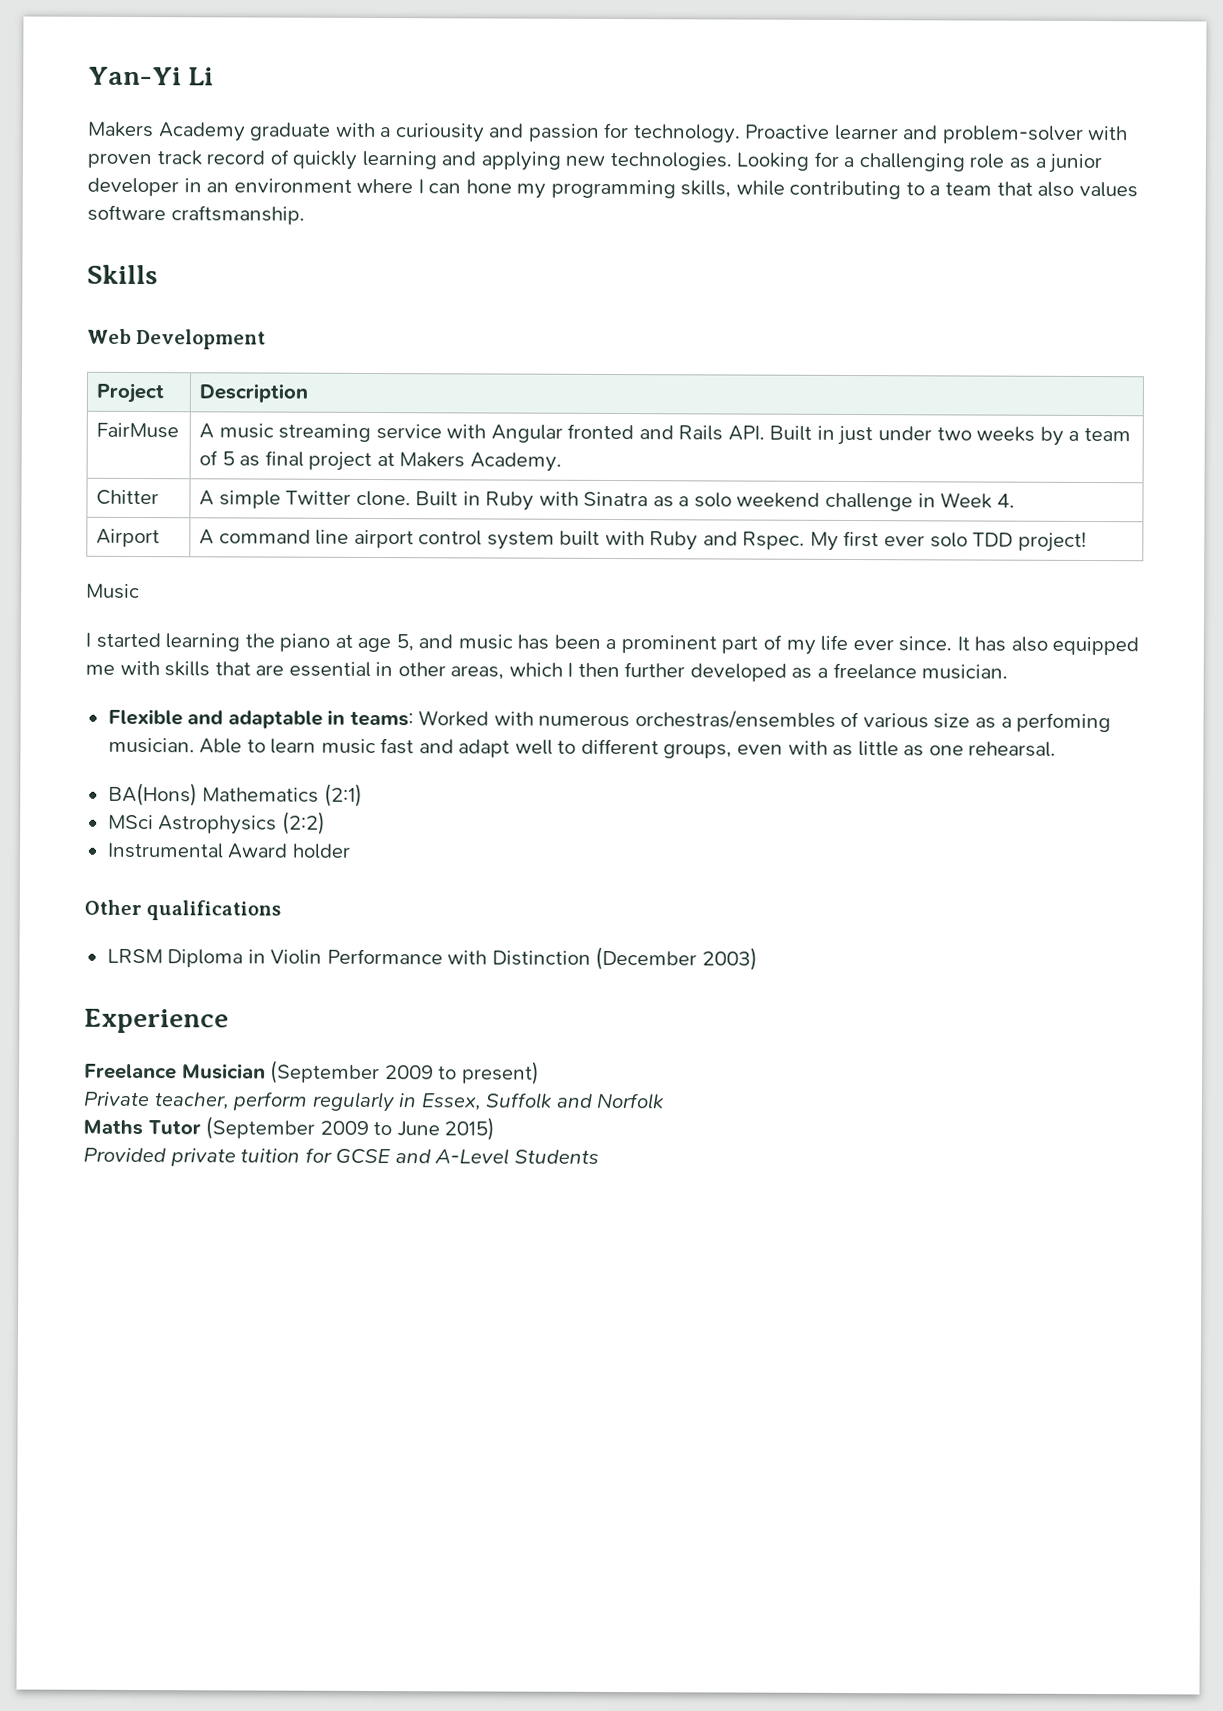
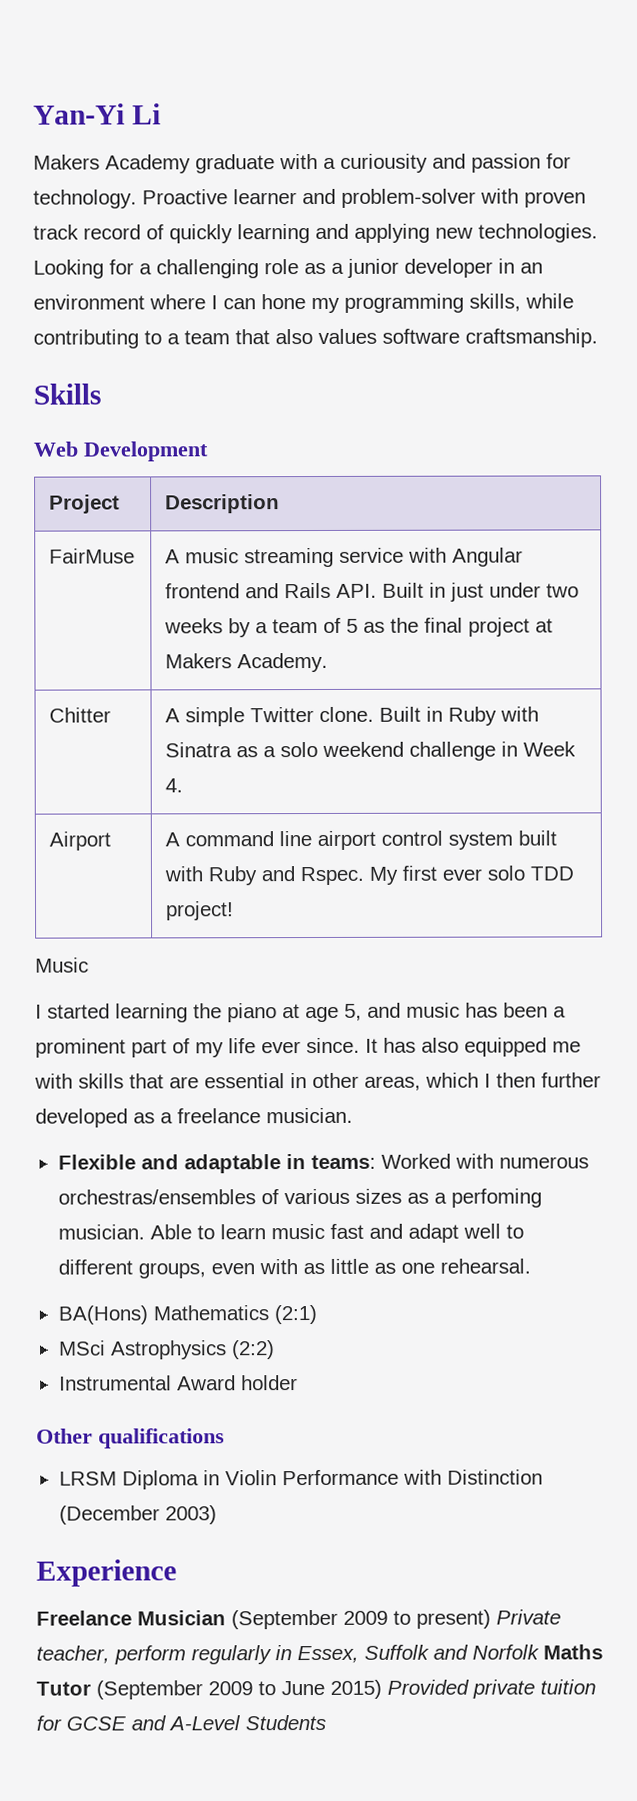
- FairMuse | A music streaming service with Angular fronted and Rails API. Built in just under two weeks by a team of 5 as final project at Makers Academy.
+ FairMuse | A music streaming service with Angular frontend and Rails API. Built in just under two weeks by a team of 5 as the final project at Makers Academy.
- Flexible and adaptable in teams: Worked with numerous orchestras/ensembles of various size as a perfoming musician.
+ Flexible and adaptable in teams: Worked with numerous orchestras/ensembles of various sizes as a perfoming musician.
- Freelance Musician (September 2009 to present)
- Private teacher, perform regularly in Essex, Suffolk and Norfolk
- Maths Tutor (September 2009 to June 2015)
- Provided private tuition for GCSE and A-Level Students
+ Freelance Musician (September 2009 to present) Private teacher, perform regularly in Essex, Suffolk and Norfolk Maths Tutor (September 2009 to June 2015) Provided private tuition for GCSE and A-Level Students

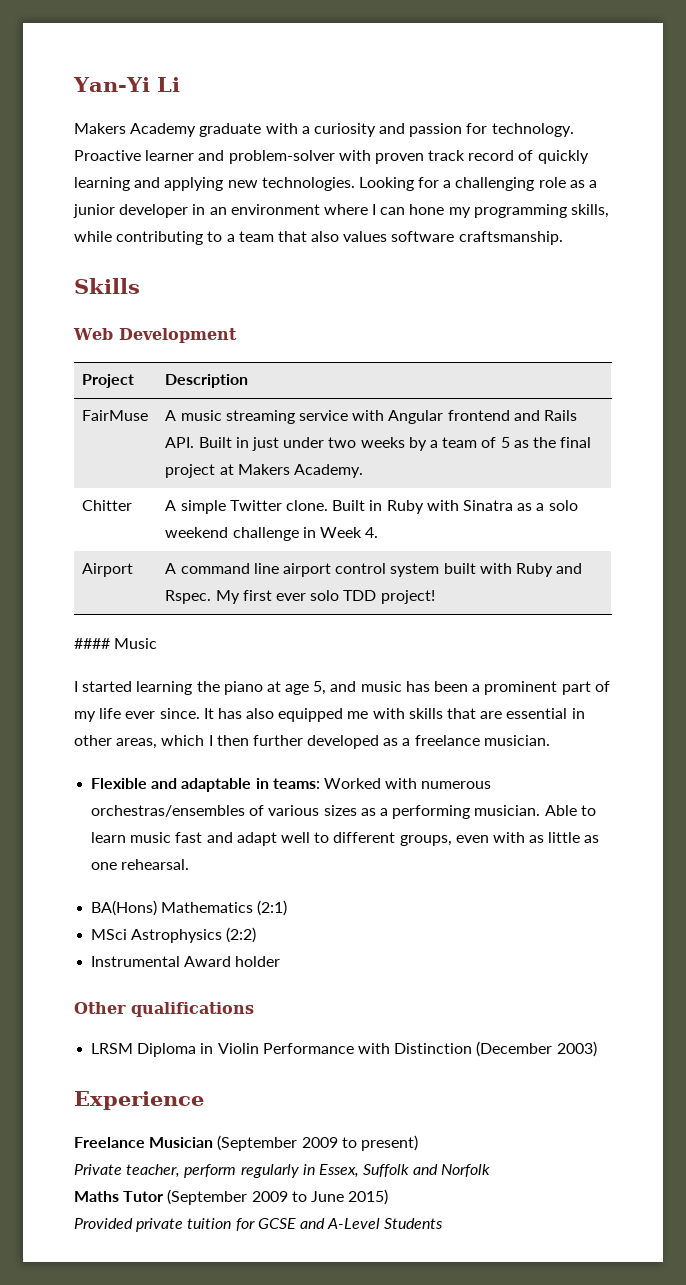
- Makers Academy graduate with a curiousity and passion for technology.
+ Makers Academy graduate with a curiosity and passion for technology.
- Music
+ #### Music
- Flexible and adaptable in teams: Worked with numerous orchestras/ensembles of various sizes as a perfoming musician.
+ Flexible and adaptable in teams: Worked with numerous orchestras/ensembles of various sizes as a performing musician.
- Freelance Musician (September 2009 to present) Private teacher, perform regularly in Essex, Suffolk and Norfolk Maths Tutor (September 2009 to June 2015) Provided private tuition for GCSE and A-Level Students
+ Freelance Musician (September 2009 to present)
+ Private teacher, perform regularly in Essex, Suffolk and Norfolk
+ Maths Tutor (September 2009 to June 2015)
+ Provided private tuition for GCSE and A-Level Students

